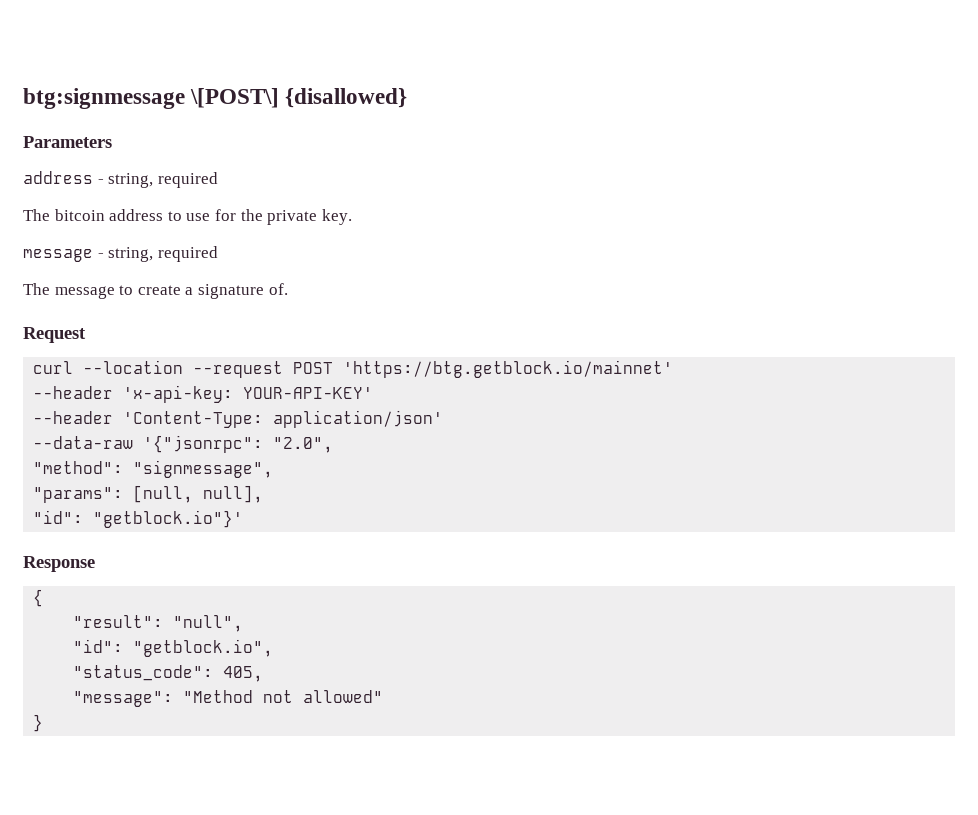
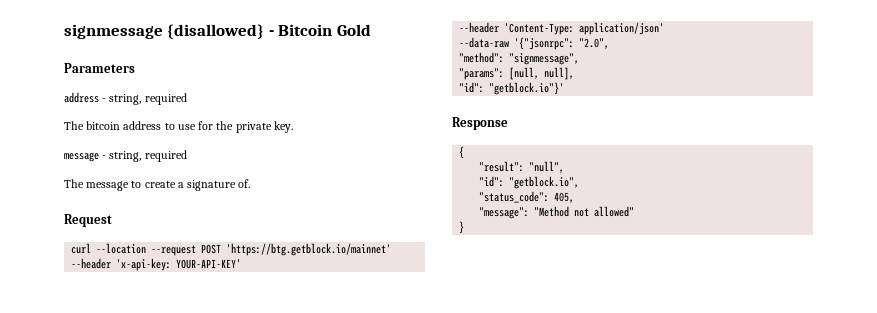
- btg:signmessage \[POST\] {disallowed}
+ signmessage {disallowed} - Bitcoin Gold

